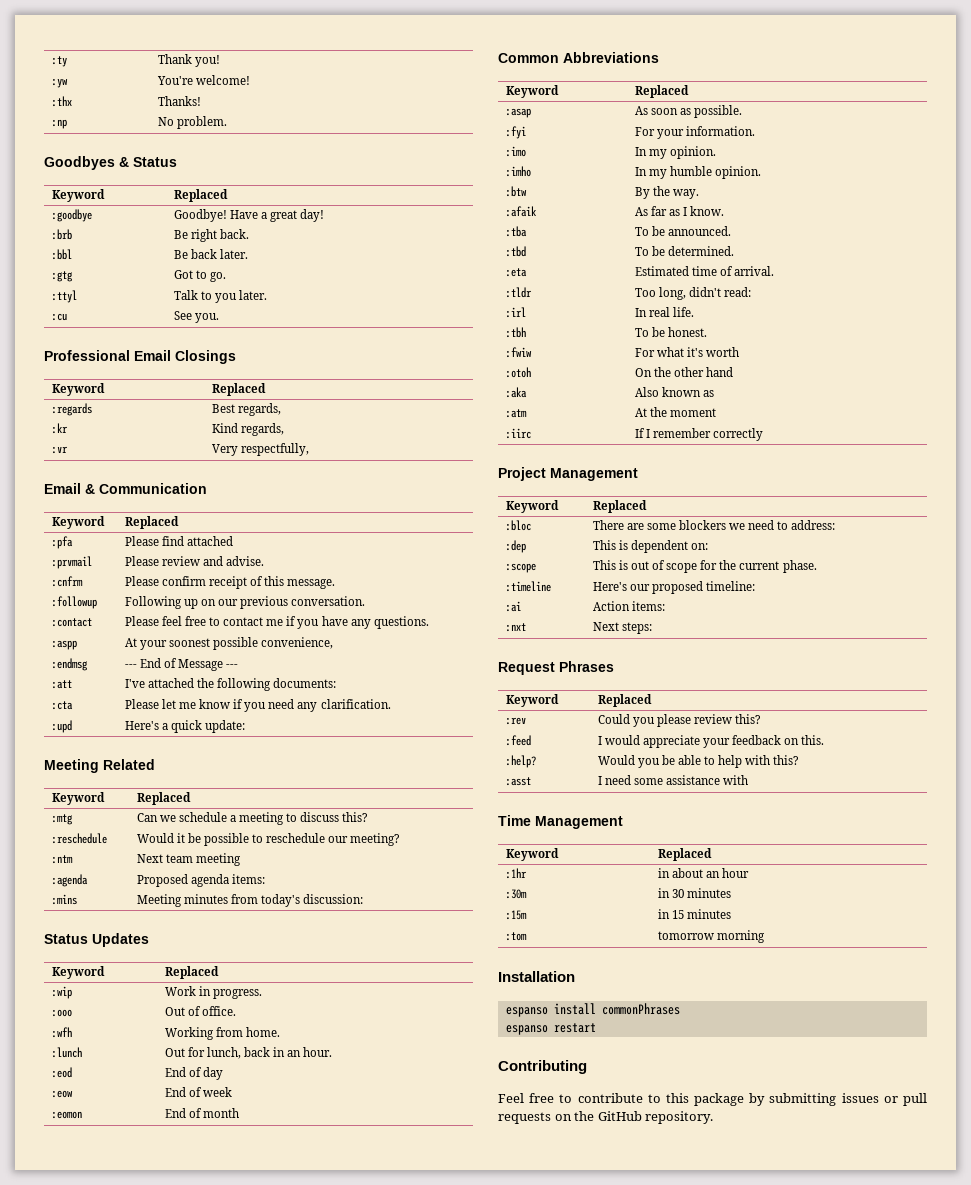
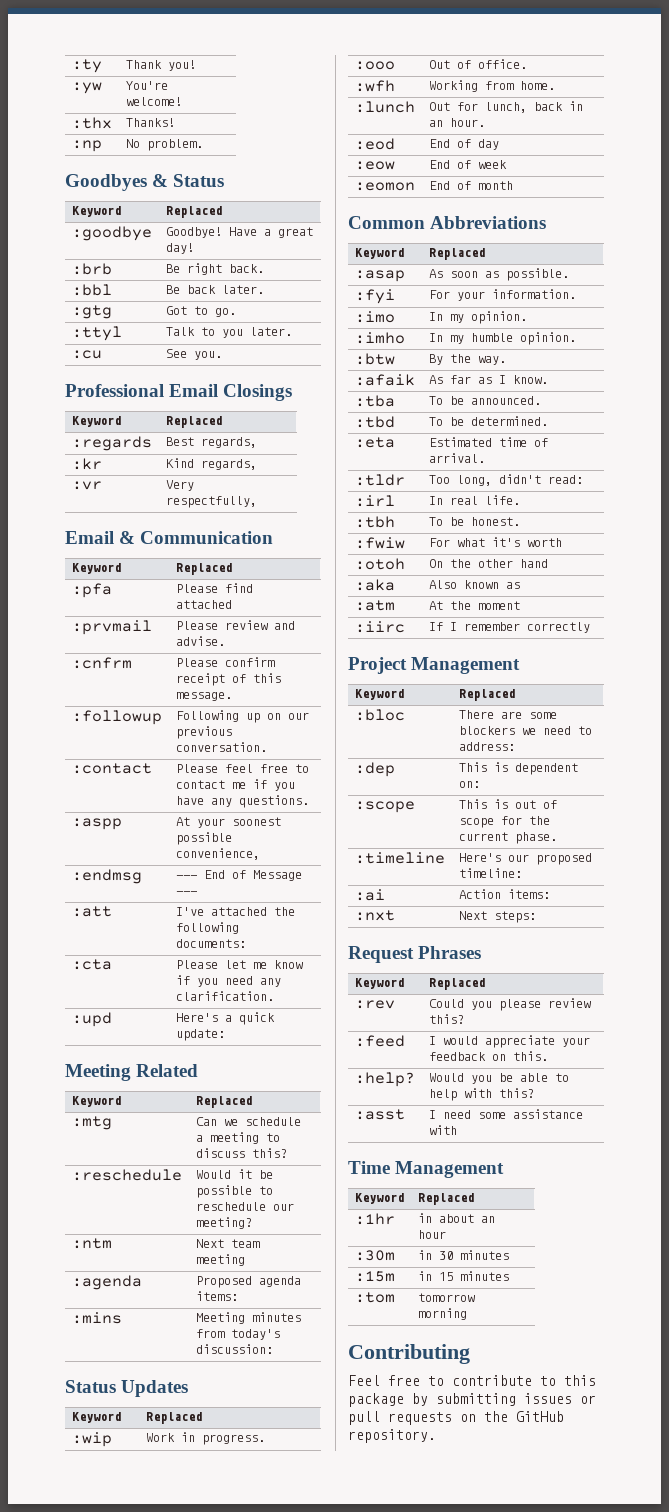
- Installation
- espanso install commonPhrases
- espanso restart

